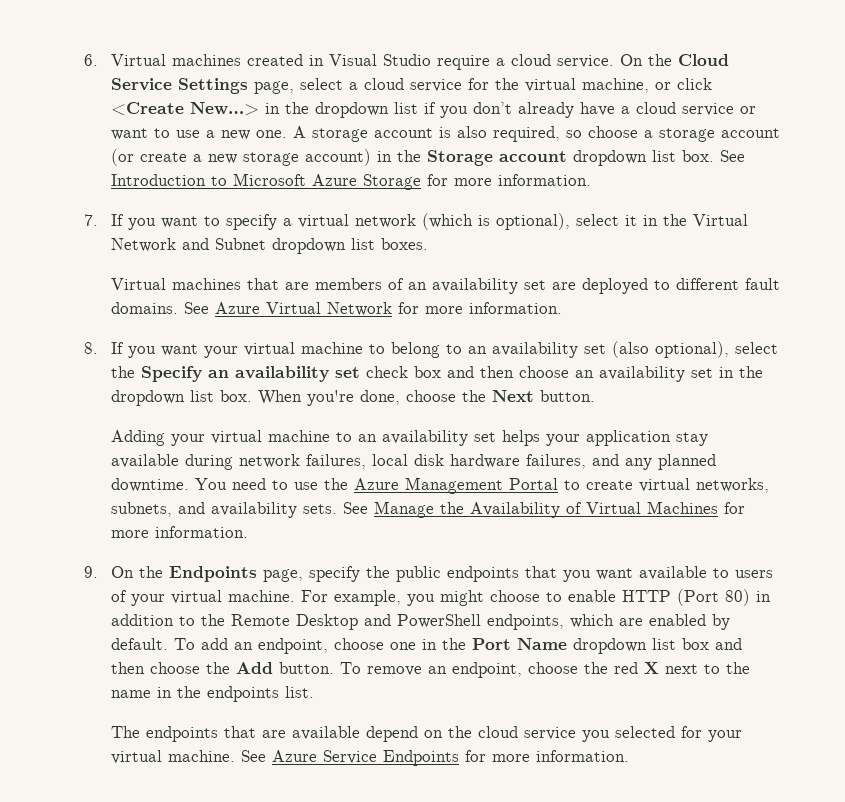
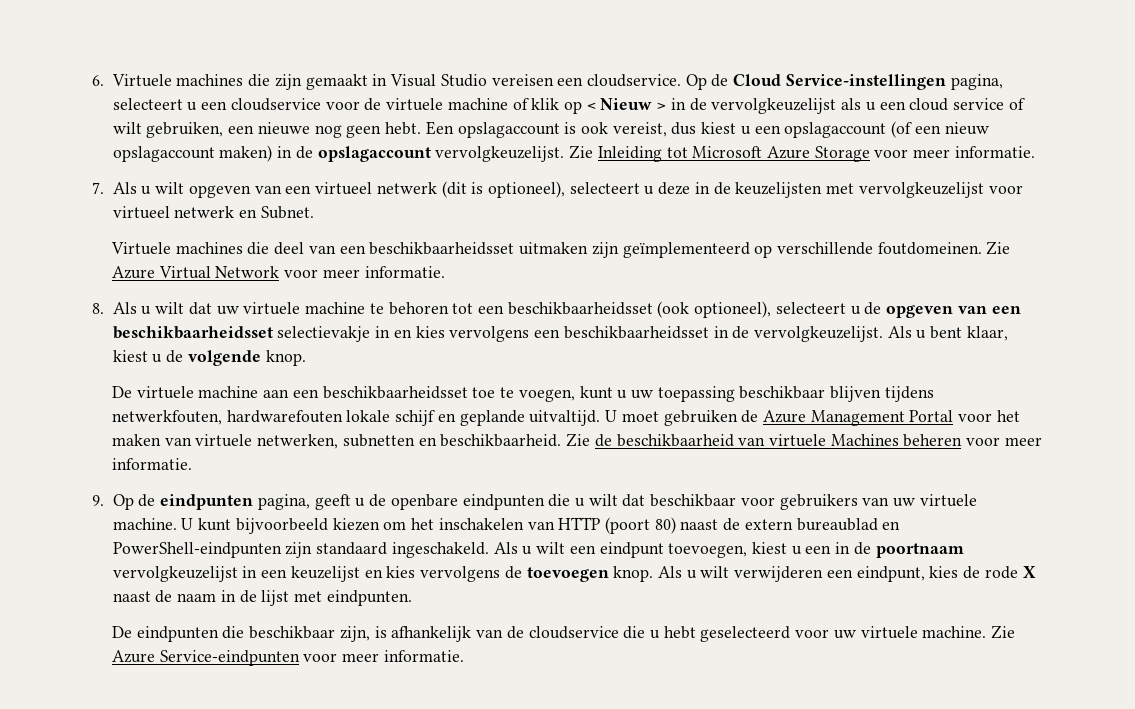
- 6. Virtual machines created in Visual Studio require a cloud service. On the Cloud Service Settings page, select a cloud service for the virtual machine, or click <Create New…> in the dropdown list if you don’t already have a cloud service or want to use a new one. A storage account is also required, so choose a storage account (or create a new storage account) in the Storage account dropdown list box. See Introduction to Microsoft Azure Storage for more information.
- 7. If you want to specify a virtual network (which is optional), select it in the Virtual Network and Subnet dropdown list boxes.
- Virtual machines that are members of an availability set are deployed to different fault domains. See Azure Virtual Network for more information.
- 8. If you want your virtual machine to belong to an availability set (also optional), select the Specify an availability set check box and then choose an availability set in the dropdown list box. When you're done, choose the Next button.
- Adding your virtual machine to an availability set helps your application stay available during network failures, local disk hardware failures, and any planned downtime. You need to use the Azure Management Portal to create virtual networks, subnets, and availability sets. See Manage the Availability of Virtual Machines for more information.
- 9. On the Endpoints page, specify the public endpoints that you want available to users of your virtual machine. For example, you might choose to enable HTTP (Port 80) in addition to the Remote Desktop and PowerShell endpoints, which are enabled by default. To add an endpoint, choose one in the Port Name dropdown list box and then choose the Add button. To remove an endpoint, choose the red X next to the name in the endpoints list.
- The endpoints that are available depend on the cloud service you selected for your virtual machine. See Azure Service Endpoints for more information.
+ 6. Virtuele machines die zijn gemaakt in Visual Studio vereisen een cloudservice. Op de Cloud Service-instellingen pagina, selecteert u een cloudservice voor de virtuele machine of klik op < Nieuw > in de vervolgkeuzelijst als u een cloud service of wilt gebruiken, een nieuwe nog geen hebt. Een opslagaccount is ook vereist, dus kiest u een opslagaccount (of een nieuw opslagaccount maken) in de opslagaccount vervolgkeuzelijst. Zie Inleiding tot Microsoft Azure Storage voor meer informatie.
+ 7. Als u wilt opgeven van een virtueel netwerk (dit is optioneel), selecteert u deze in de keuzelijsten met vervolgkeuzelijst voor virtueel netwerk en Subnet.
+ Virtuele machines die deel van een beschikbaarheidsset uitmaken zijn geïmplementeerd op verschillende foutdomeinen. Zie Azure Virtual Network voor meer informatie.
+ 8. Als u wilt dat uw virtuele machine te behoren tot een beschikbaarheidsset (ook optioneel), selecteert u de opgeven van een beschikbaarheidsset selectievakje in en kies vervolgens een beschikbaarheidsset in de vervolgkeuzelijst. Als u bent klaar, kiest u de volgende knop.
+ De virtuele machine aan een beschikbaarheidsset toe te voegen, kunt u uw toepassing beschikbaar blijven tijdens netwerkfouten, hardwarefouten lokale schijf en geplande uitvaltijd. U moet gebruiken de Azure Management Portal voor het maken van virtuele netwerken, subnetten en beschikbaarheid. Zie de beschikbaarheid van virtuele Machines beheren voor meer informatie.
+ 9. Op de eindpunten pagina, geeft u de openbare eindpunten die u wilt dat beschikbaar voor gebruikers van uw virtuele machine. U kunt bijvoorbeeld kiezen om het inschakelen van HTTP (poort 80) naast de extern bureaublad en PowerShell-eindpunten zijn standaard ingeschakeld. Als u wilt een eindpunt toevoegen, kiest u een in de poortnaam vervolgkeuzelijst in een keuzelijst en kies vervolgens de toevoegen knop. Als u wilt verwijderen een eindpunt, kies de rode X naast de naam in de lijst met eindpunten.
+ De eindpunten die beschikbaar zijn, is afhankelijk van de cloudservice die u hebt geselecteerd voor uw virtuele machine. Zie Azure Service-eindpunten voor meer informatie.

